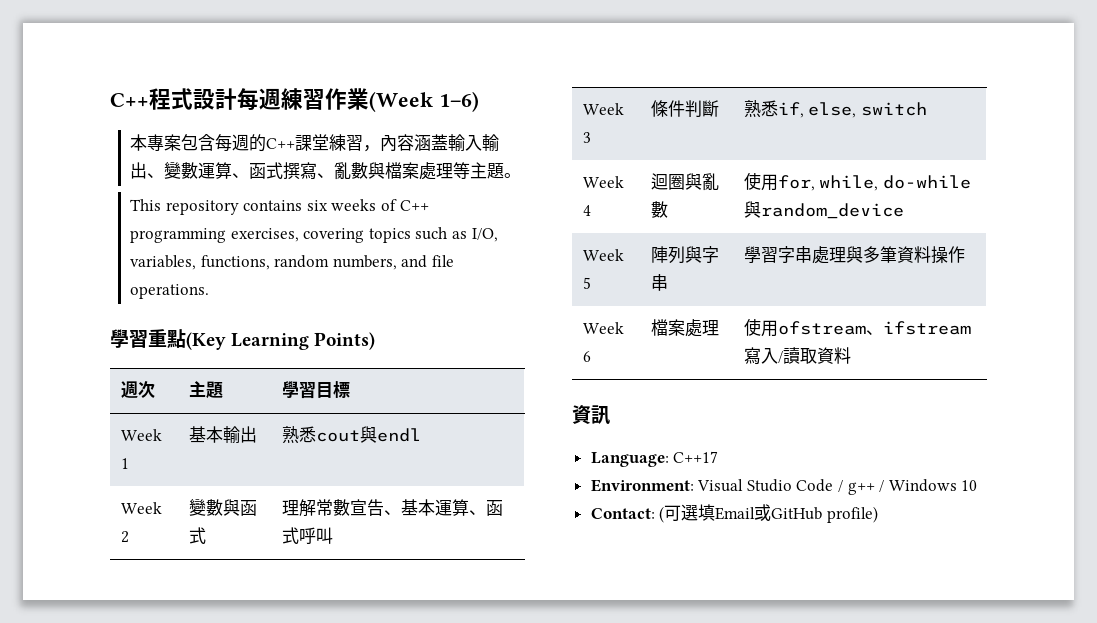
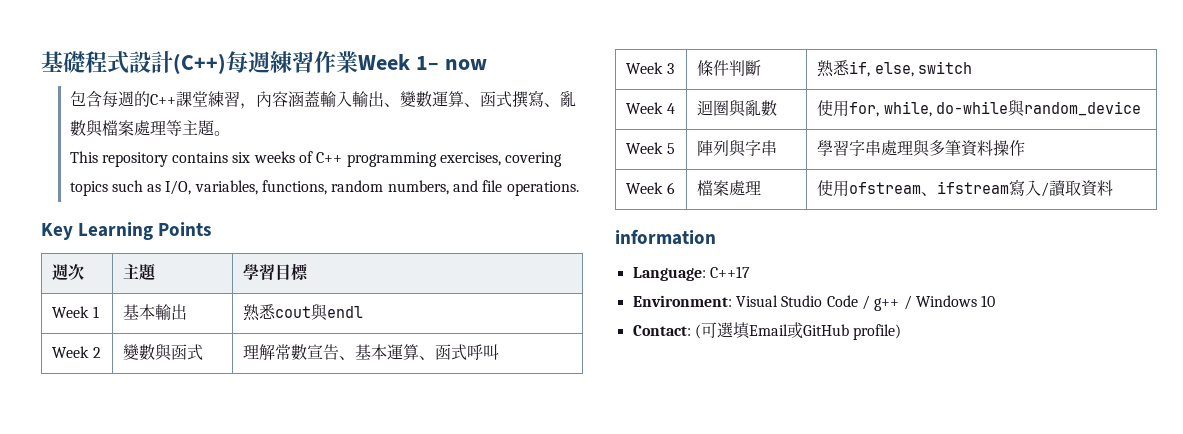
- C++程式設計每週練習作業(Week 1–6)
- 本專案包含每週的C++課堂練習，內容涵蓋輸入輸出、變數運算、函式撰寫、亂數與檔案處理等主題。
+ 基礎程式設計(C++)每週練習作業Week 1– now
+ 包含每週的C++課堂練習，內容涵蓋輸入輸出、變數運算、函式撰寫、亂數與檔案處理等主題。
- 學習重點(Key Learning Points)
+ Key Learning Points
- 資訊
+ information

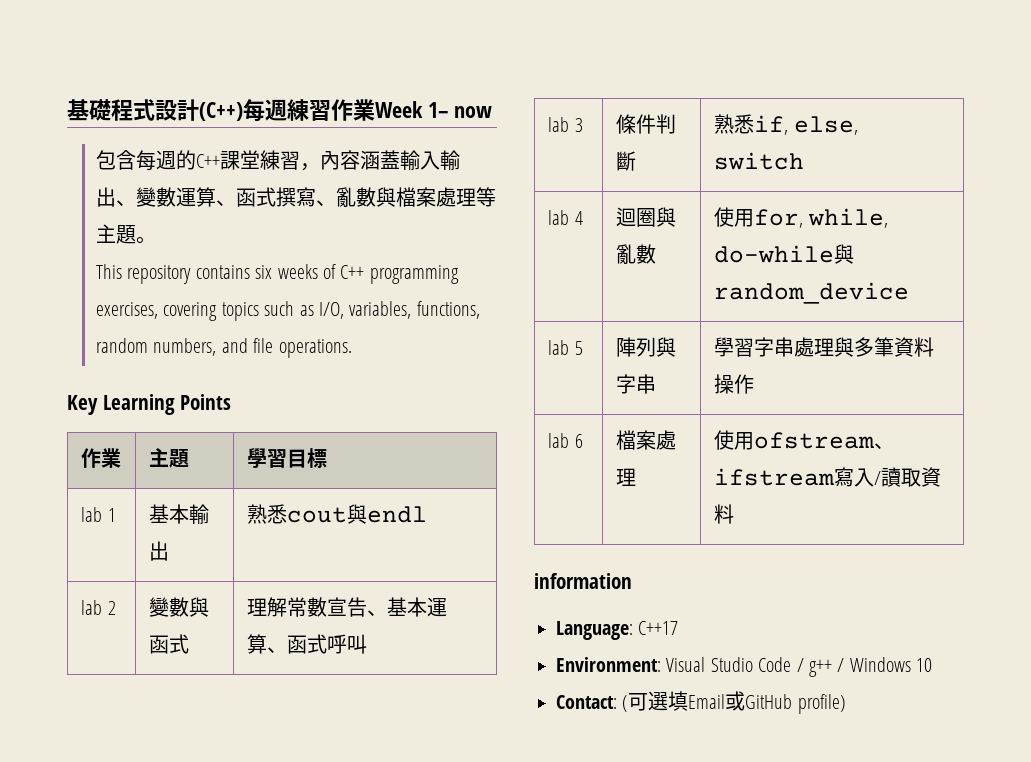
- 週次 | 主題 | 學習目標
+ 作業 | 主題 | 學習目標
- Week 1 | 基本輸出 | 熟悉cout與endl
+ lab 1 | 基本輸出 | 熟悉cout與endl
- Week 2 | 變數與函式 | 理解常數宣告、基本運算、函式呼叫
+ lab 2 | 變數與函式 | 理解常數宣告、基本運算、函式呼叫
- Week 3 | 條件判斷 | 熟悉if, else, switch
+ lab 3 | 條件判斷 | 熟悉if, else, switch
- Week 4 | 迴圈與亂數 | 使用for, while, do-while與random_device
+ lab 4 | 迴圈與亂數 | 使用for, while, do-while與random_device
- Week 5 | 陣列與字串 | 學習字串處理與多筆資料操作
+ lab 5 | 陣列與字串 | 學習字串處理與多筆資料操作
- Week 6 | 檔案處理 | 使用ofstream、ifstream寫入/讀取資料
+ lab 6 | 檔案處理 | 使用ofstream、ifstream寫入/讀取資料

